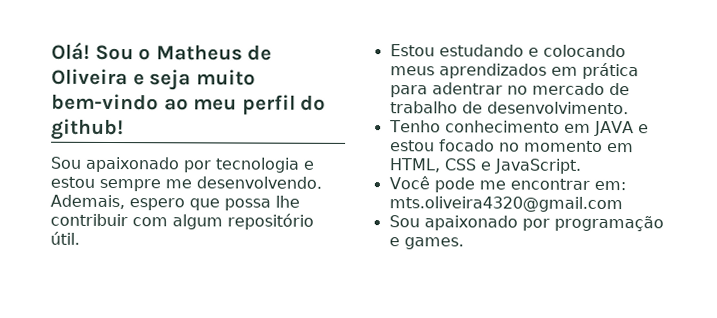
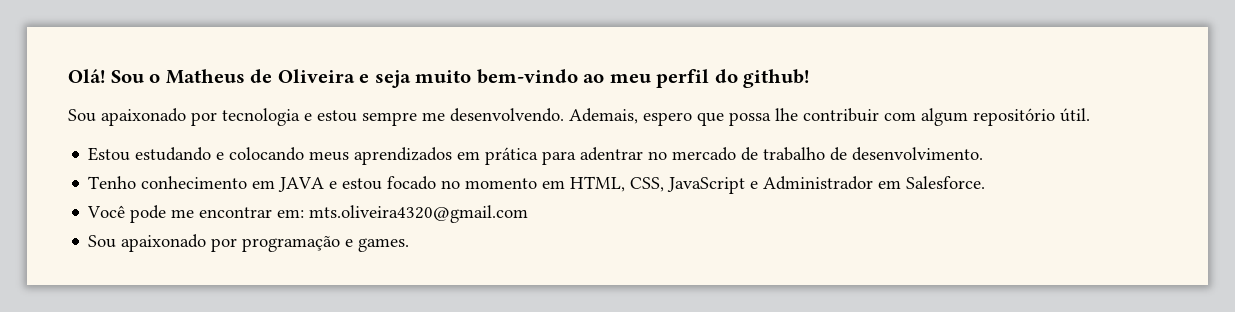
- Tenho conhecimento em JAVA e estou focado no momento em HTML, CSS e JavaScript.
+ Tenho conhecimento em JAVA e estou focado no momento em HTML, CSS, JavaScript e Administrador em Salesforce.

